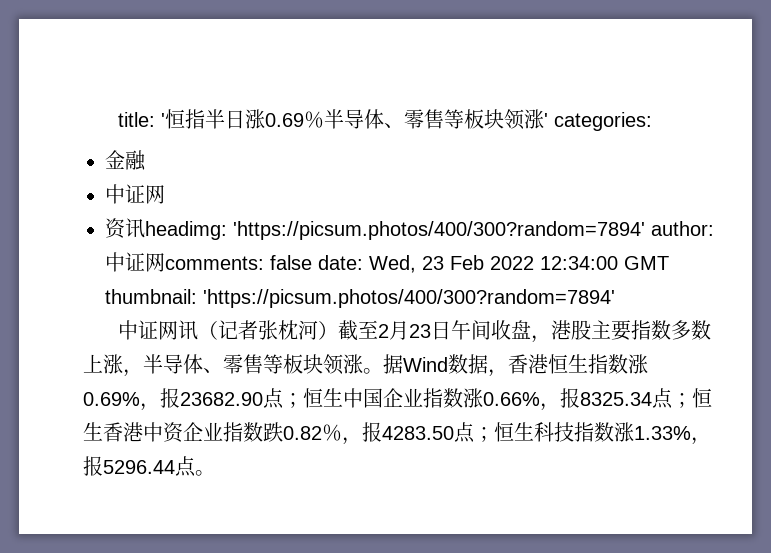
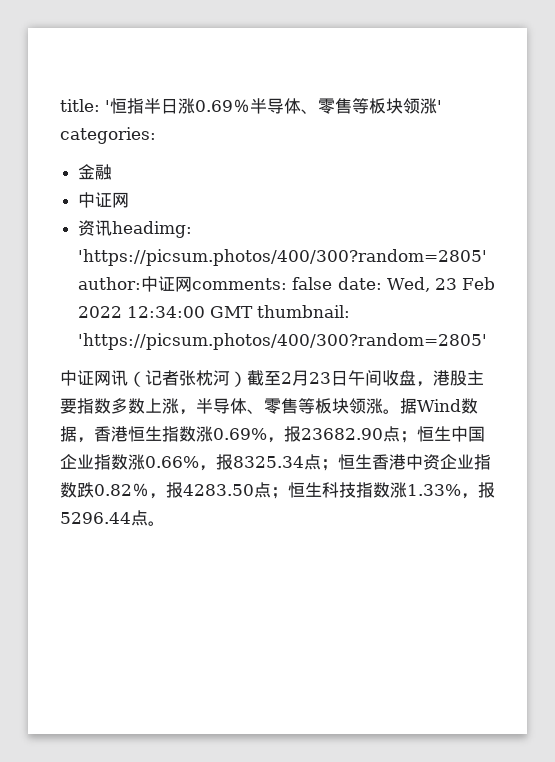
- 资讯headimg: 'https://picsum.photos/400/300?random=7894' author:中证网comments: false date: Wed, 23 Feb 2022 12:34:00 GMT thumbnail: 'https://picsum.photos/400/300?random=7894'
+ 资讯headimg: 'https://picsum.photos/400/300?random=2805' author:中证网comments: false date: Wed, 23 Feb 2022 12:34:00 GMT thumbnail: 'https://picsum.photos/400/300?random=2805'

